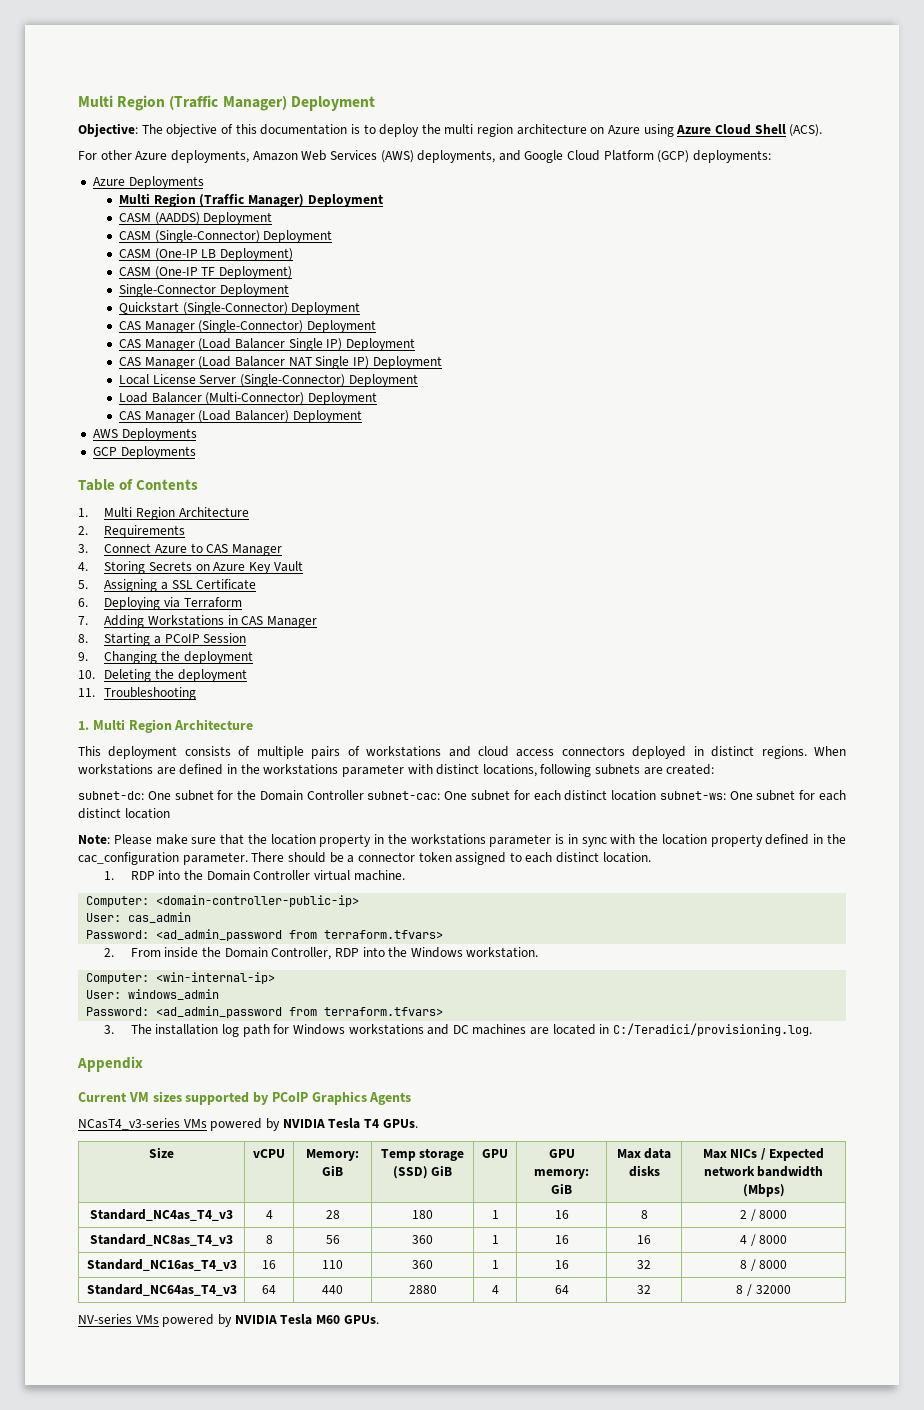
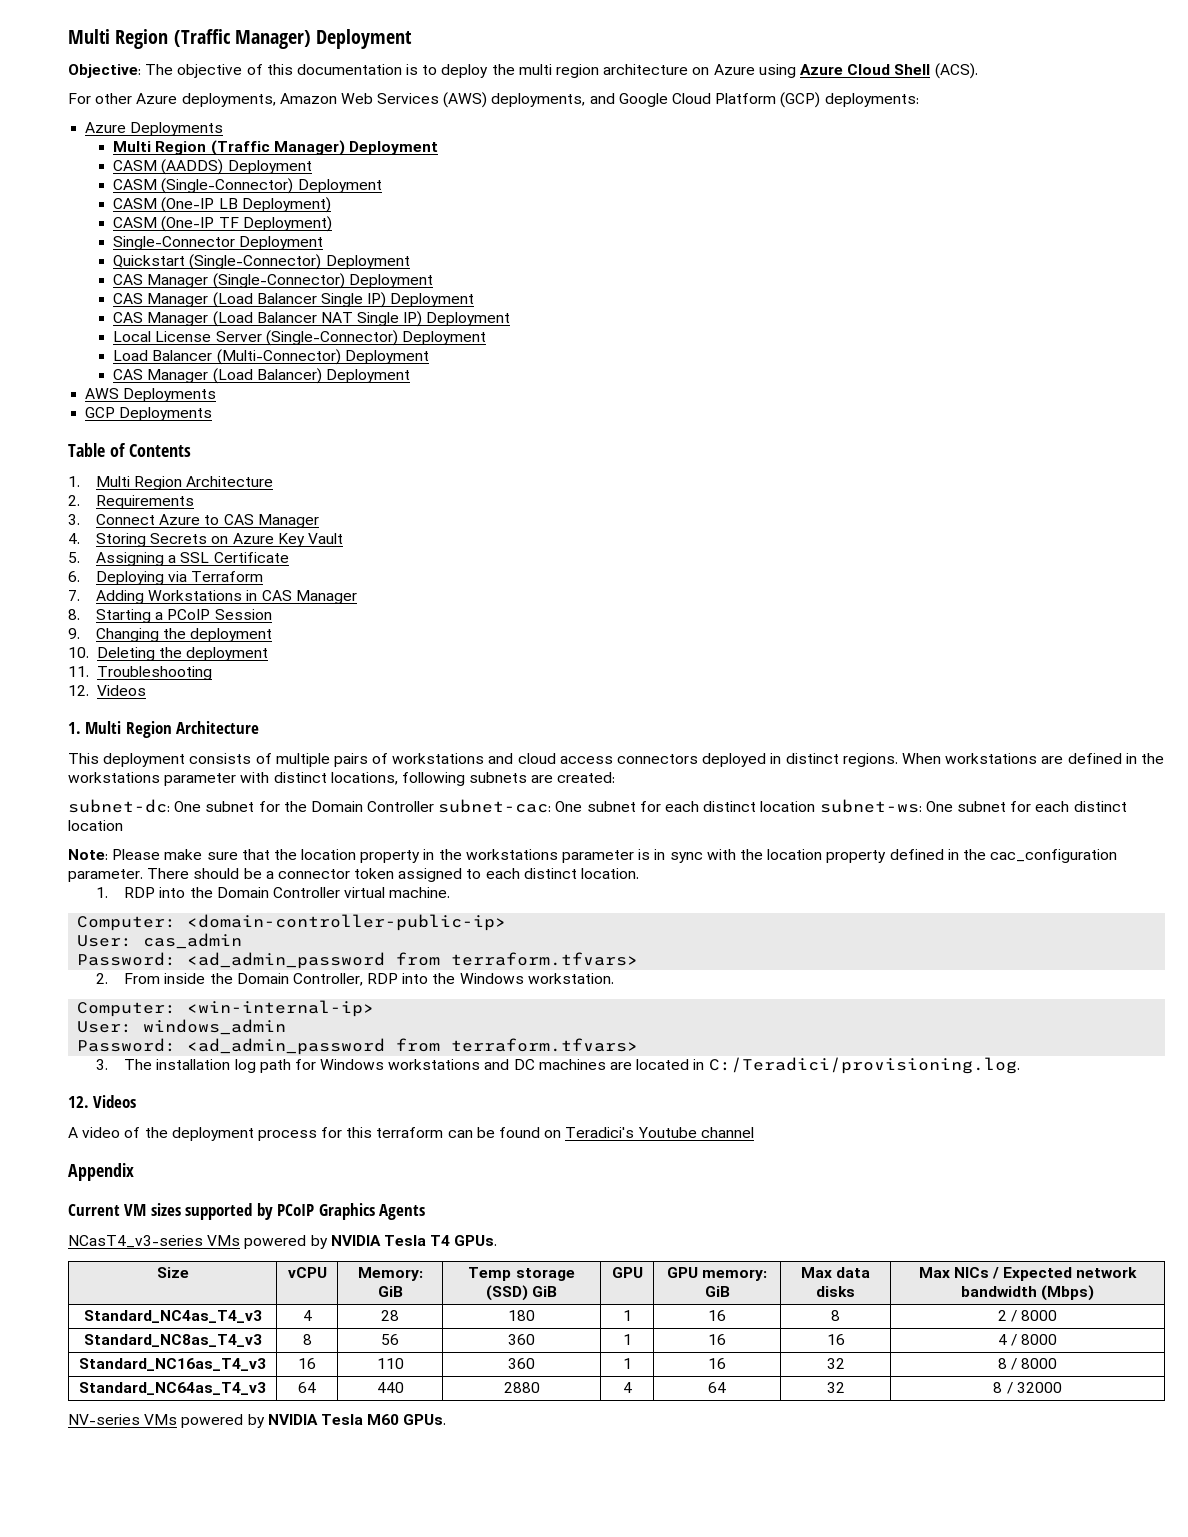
  11. Troubleshooting
+ 12. Videos
  3. The installation log path for Windows workstations and DC machines are located in C:/Teradici/provisioning.log.
+ 12. Videos
+ A video of the deployment process for this terraform can be found on Teradici's Youtube channel

